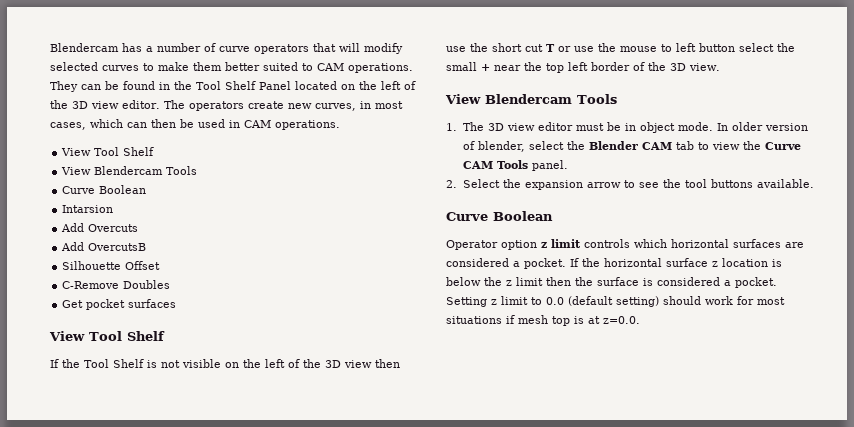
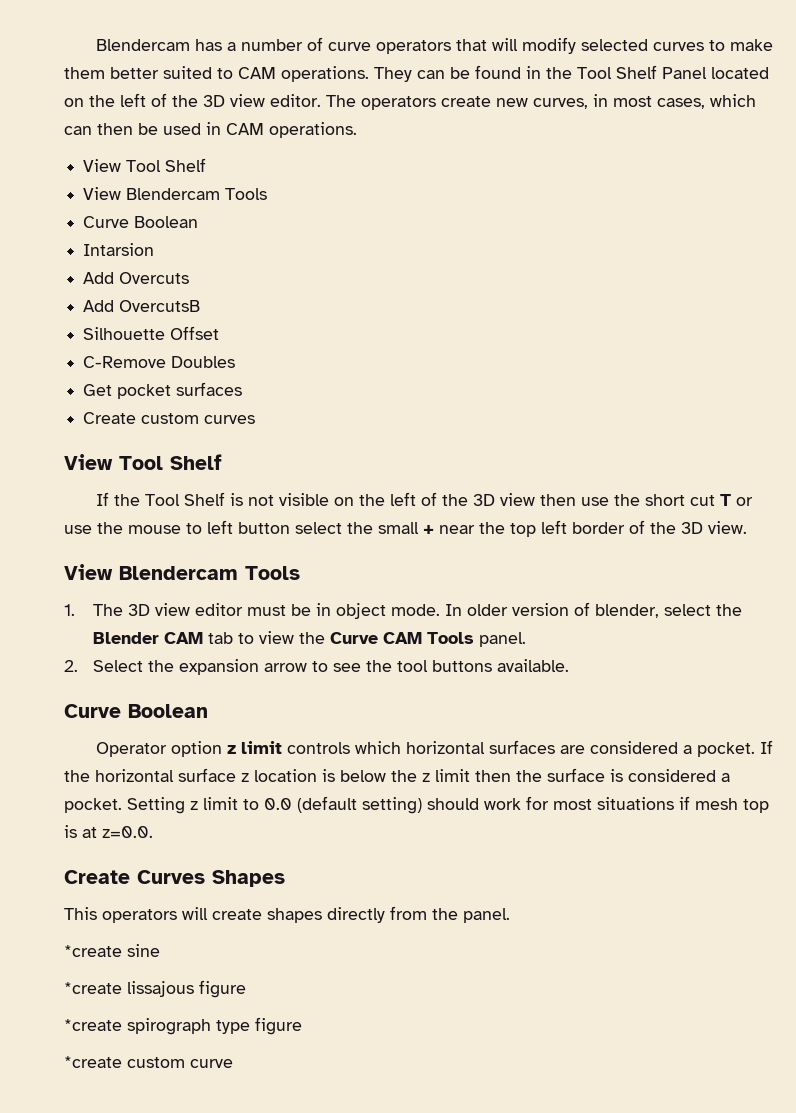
+ Create custom curves
+ Create Curves Shapes
+ This operators will create shapes directly from the panel.
+ *create sine
+ *create lissajous figure
+ *create spirograph type figure
+ *create custom curve

